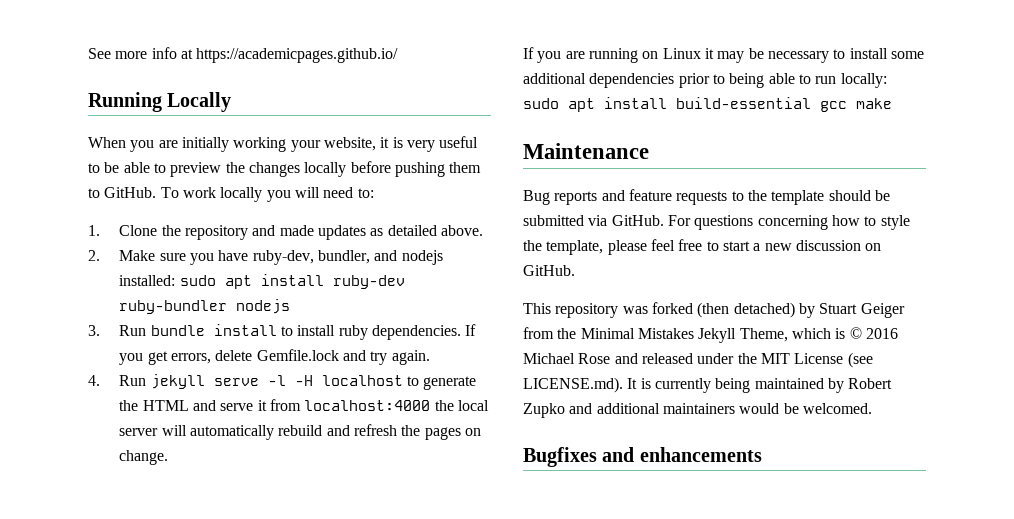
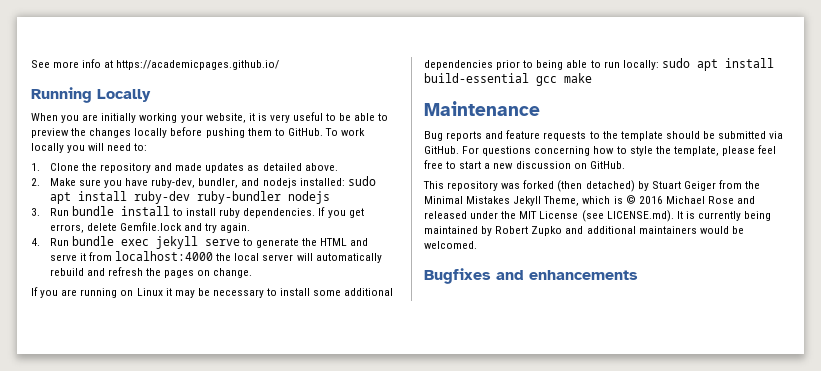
- 4. Run jekyll serve -l -H localhost to generate the HTML and serve it from localhost:4000 the local server will automatically rebuild and refresh the pages on change.
+ 4. Run bundle exec jekyll serve to generate the HTML and serve it from localhost:4000 the local server will automatically rebuild and refresh the pages on change.

